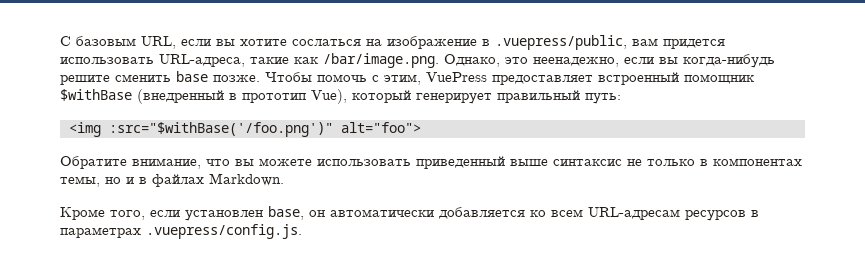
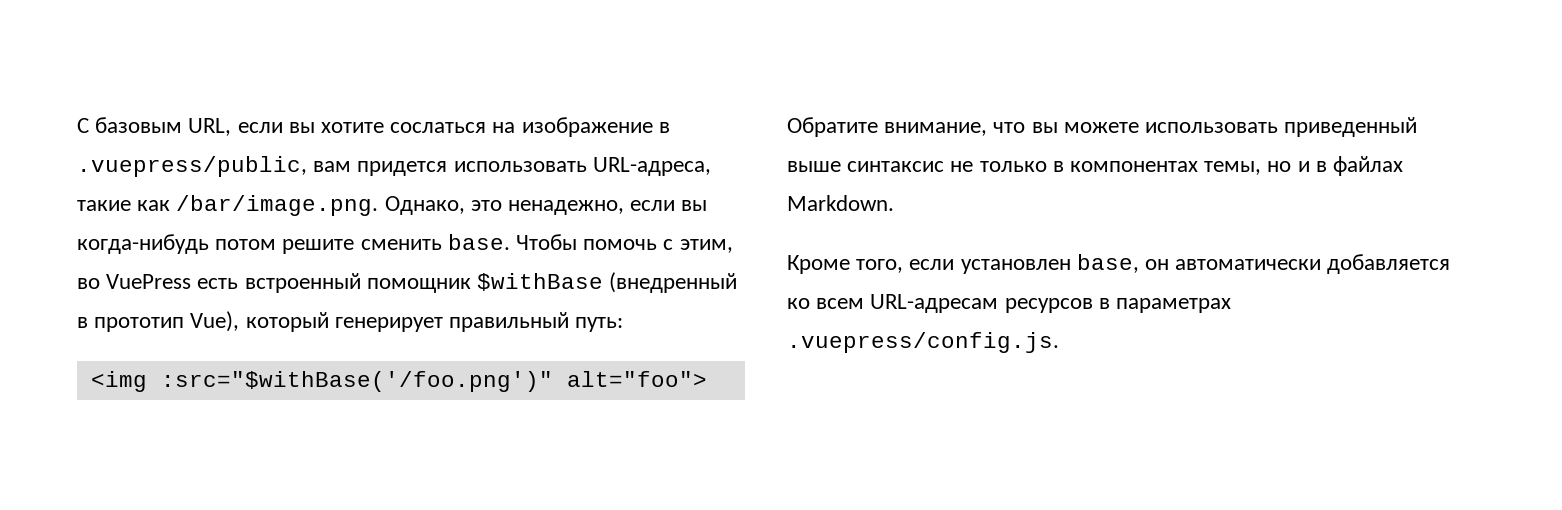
- С базовым URL, если вы хотите сослаться на изображение в .vuepress/public, вам придется использовать URL-адреса, такие как /bar/image.png. Однако, это неенадежно, если вы когда-нибудь решите сменить base позже.
+ С базовым URL, если вы хотите сослаться на изображение в .vuepress/public, вам придется использовать URL-адреса, такие как /bar/image.png. Однако, это ненадежно, если вы когда-нибудь потом решите сменить base.
- Чтобы помочь с этим, VuePress предоставляет встроенный помощник $withBase (внедренный в прототип Vue), который генерирует правильный путь:
+ Чтобы помочь с этим, во VuePress есть встроенный помощник $withBase (внедренный в прототип Vue), который генерирует правильный путь:

